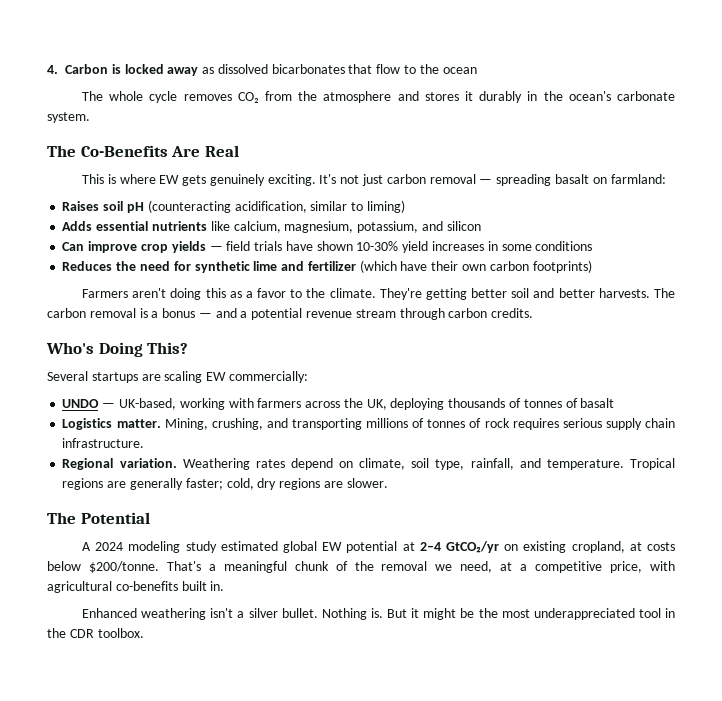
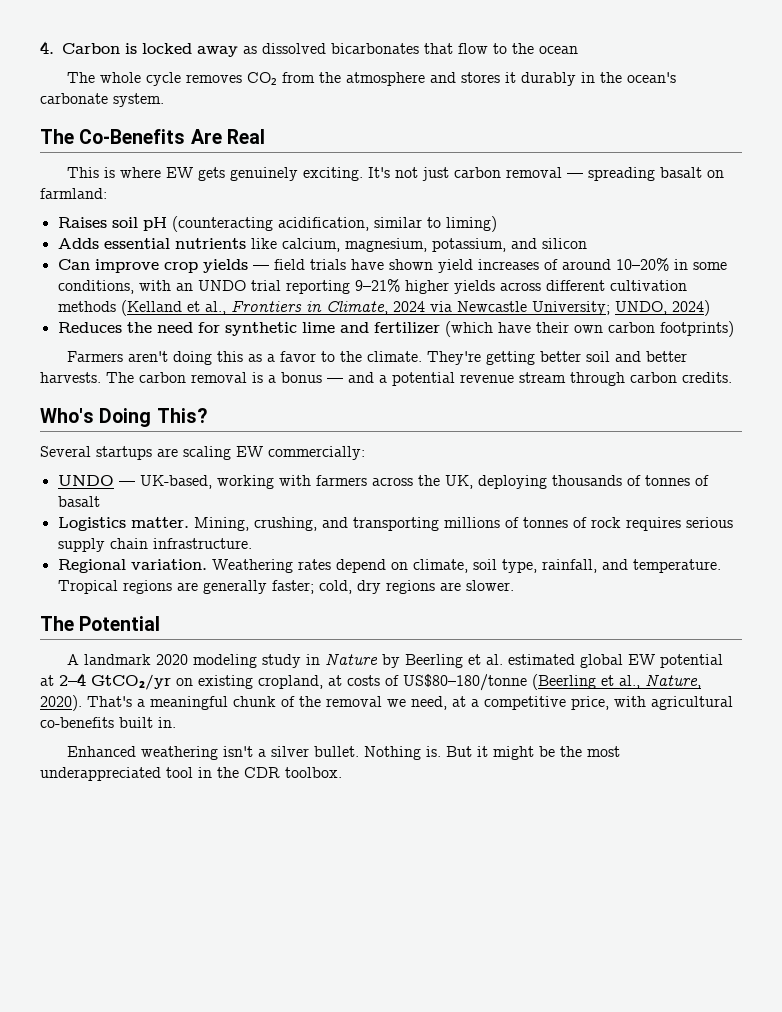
- Can improve crop yields — field trials have shown 10-30% yield increases in some conditions
+ Can improve crop yields — field trials have shown yield increases of around 10–20% in some conditions, with an UNDO trial reporting 9–21% higher yields across different cultivation methods (Kelland et al., Frontiers in Climate, 2024 via Newcastle University; UNDO, 2024)
- A 2024 modeling study estimated global EW potential at 2–4 GtCO₂/yr on existing cropland, at costs below $200/tonne.
+ A landmark 2020 modeling study in Nature by Beerling et al. estimated global EW potential at 2–4 GtCO₂/yr on existing cropland, at costs of US$80–180/tonne (Beerling et al., Nature, 2020).

